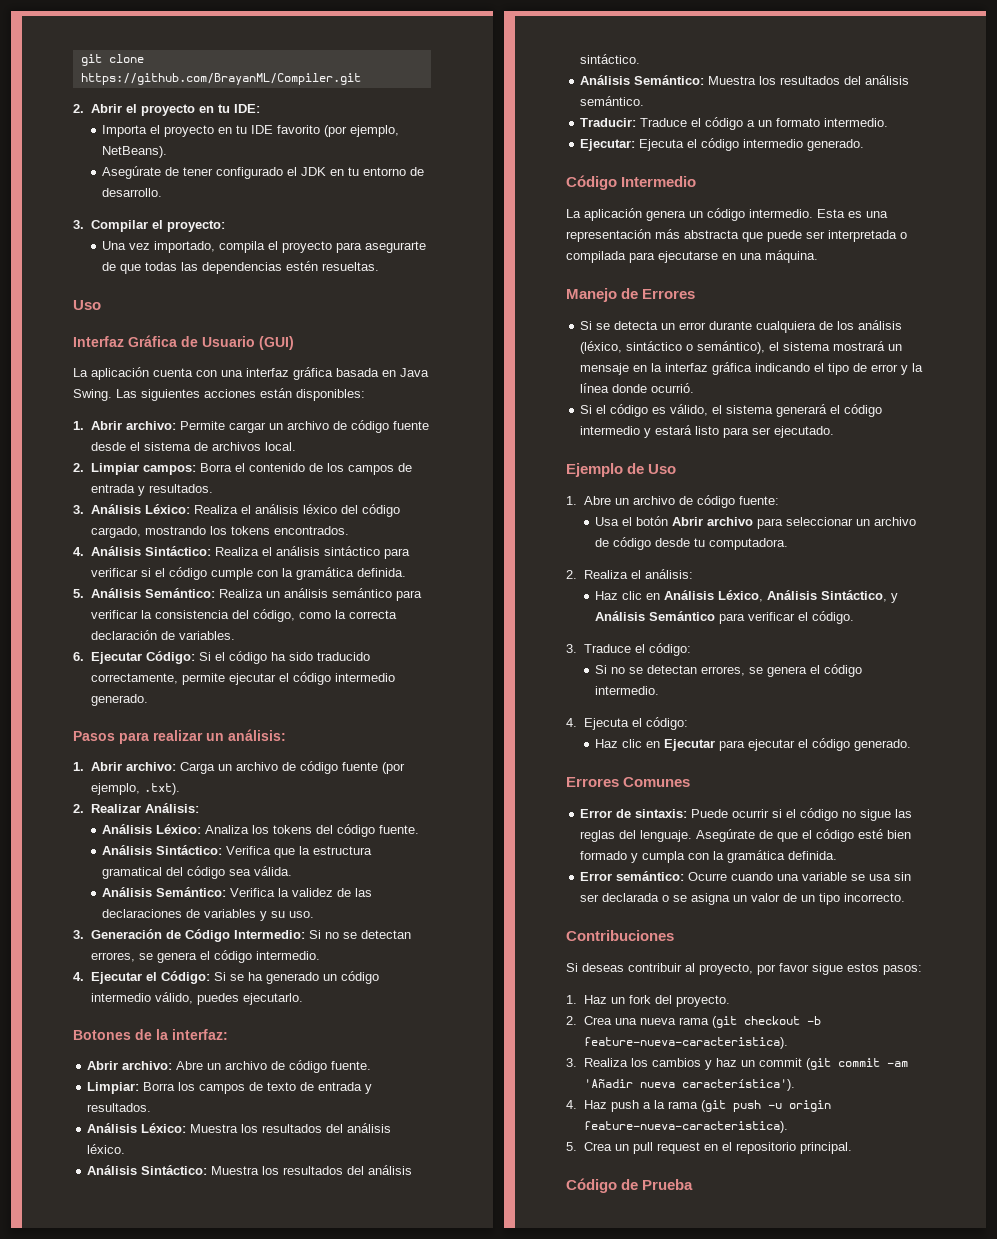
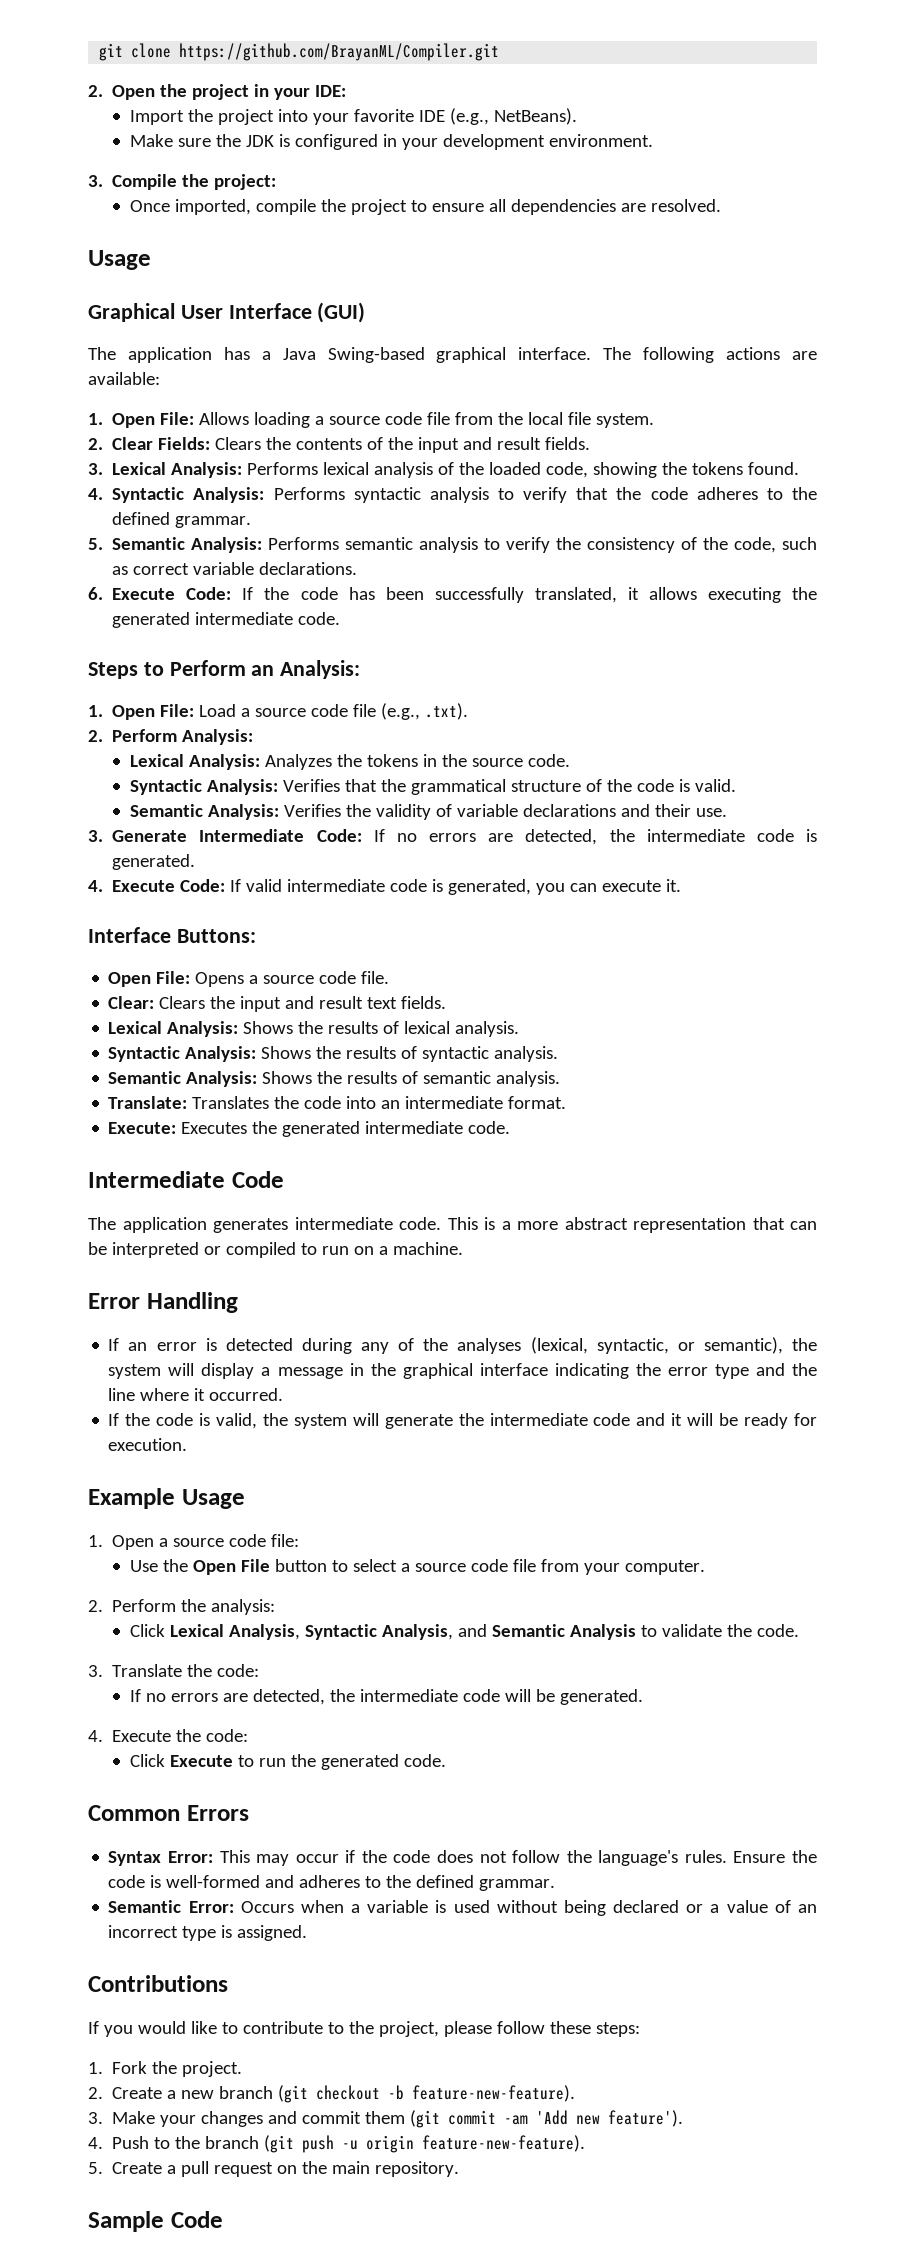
- 2. Abrir el proyecto en tu IDE:
- Importa el proyecto en tu IDE favorito (por ejemplo, NetBeans).
- Asegúrate de tener configurado el JDK en tu entorno de desarrollo.
- 3. Compilar el proyecto:
- Una vez importado, compila el proyecto para asegurarte de que todas las dependencias estén resueltas.
- Uso
- Interfaz Gráfica de Usuario (GUI)
- La aplicación cuenta con una interfaz gráfica basada en Java Swing. Las siguientes acciones están disponibles:
- 1. Abrir archivo: Permite cargar un archivo de código fuente desde el sistema de archivos local.
- 2. Limpiar campos: Borra el contenido de los campos de entrada y resultados.
- 3. Análisis Léxico: Realiza el análisis léxico del código cargado, mostrando los tokens encontrados.
- 4. Análisis Sintáctico: Realiza el análisis sintáctico para verificar si el código cumple con la gramática definida.
- 5. Análisis Semántico: Realiza un análisis semántico para verificar la consistencia del código, como la correcta declaración de variables.
- 6. Ejecutar Código: Si el código ha sido traducido correctamente, permite ejecutar el código intermedio generado.
- Pasos para realizar un análisis:
- 1. Abrir archivo: Carga un archivo de código fuente (por ejemplo, .txt).
- 2. Realizar Análisis:
- Análisis Léxico: Analiza los tokens del código fuente.
- Análisis Sintáctico: Verifica que la estructura gramatical del código sea válida.
- Análisis Semántico: Verifica la validez de las declaraciones de variables y su uso.
- 3. Generación de Código Intermedio: Si no se detectan errores, se genera el código intermedio.
- 4. Ejecutar el Código: Si se ha generado un código intermedio válido, puedes ejecutarlo.
- Botones de la interfaz:
- Abrir archivo: Abre un archivo de código fuente.
- Limpiar: Borra los campos de texto de entrada y resultados.
- Análisis Léxico: Muestra los resultados del análisis léxico.
- Análisis Sintáctico: Muestra los resultados del análisis sintáctico.
- Análisis Semántico: Muestra los resultados del análisis semántico.
- Traducir: Traduce el código a un formato intermedio.
- Ejecutar: Ejecuta el código intermedio generado.
- Código Intermedio
- La aplicación genera un código intermedio. Esta es una representación más abstracta que puede ser interpretada o compilada para ejecutarse en una máquina.
- Manejo de Errores
- Si se detecta un error durante cualquiera de los análisis (léxico, sintáctico o semántico), el sistema mostrará un mensaje en la interfaz gráfica indicando el tipo de error y la línea donde ocurrió.
- Si el código es válido, el sistema generará el código intermedio y estará listo para ser ejecutado.
- Ejemplo de Uso
- 1. Abre un archivo de código fuente:
- Usa el botón Abrir archivo para seleccionar un archivo de código desde tu computadora.
- 2. Realiza el análisis:
- Haz clic en Análisis Léxico, Análisis Sintáctico, y Análisis Semántico para verificar el código.
- 3. Traduce el código:
- Si no se detectan errores, se genera el código intermedio.
- 4. Ejecuta el código:
- Haz clic en Ejecutar para ejecutar el código generado.
- Errores Comunes
- Error de sintaxis: Puede ocurrir si el código no sigue las reglas del lenguaje. Asegúrate de que el código esté bien formado y cumpla con la gramática definida.
- Error semántico: Ocurre cuando una variable se usa sin ser declarada o se asigna un valor de un tipo incorrecto.
- Contribuciones
- Si deseas contribuir al proyecto, por favor sigue estos pasos:
- 1. Haz un fork del proyecto.
- 2. Crea una nueva rama (git checkout -b feature-nueva-caracteristica).
- 3. Realiza los cambios y haz un commit (git commit -am 'Añadir nueva característica').
- 4. Haz push a la rama (git push -u origin feature-nueva-caracteristica).
- 5. Crea un pull request en el repositorio principal.
- Código de Prueba
+ 2. Open the project in your IDE:
+ Import the project into your favorite IDE (e.g., NetBeans).
+ Make sure the JDK is configured in your development environment.
+ 3. Compile the project:
+ Once imported, compile the project to ensure all dependencies are resolved.
+ Usage
+ Graphical User Interface (GUI)
+ The application has a Java Swing-based graphical interface. The following actions are available:
+ 1. Open File: Allows loading a source code file from the local file system.
+ 2. Clear Fields: Clears the contents of the input and result fields.
+ 3. Lexical Analysis: Performs lexical analysis of the loaded code, showing the tokens found.
+ 4. Syntactic Analysis: Performs syntactic analysis to verify that the code adheres to the defined grammar.
+ 5. Semantic Analysis: Performs semantic analysis to verify the consistency of the code, such as correct variable declarations.
+ 6. Execute Code: If the code has been successfully translated, it allows executing the generated intermediate code.
+ Steps to Perform an Analysis:
+ 1. Open File: Load a source code file (e.g., .txt).
+ 2. Perform Analysis:
+ Lexical Analysis: Analyzes the tokens in the source code.
+ Syntactic Analysis: Verifies that the grammatical structure of the code is valid.
+ Semantic Analysis: Verifies the validity of variable declarations and their use.
+ 3. Generate Intermediate Code: If no errors are detected, the intermediate code is generated.
+ 4. Execute Code: If valid intermediate code is generated, you can execute it.
+ Interface Buttons:
+ Open File: Opens a source code file.
+ Clear: Clears the input and result text fields.
+ Lexical Analysis: Shows the results of lexical analysis.
+ Syntactic Analysis: Shows the results of syntactic analysis.
+ Semantic Analysis: Shows the results of semantic analysis.
+ Translate: Translates the code into an intermediate format.
+ Execute: Executes the generated intermediate code.
+ Intermediate Code
+ The application generates intermediate code. This is a more abstract representation that can be interpreted or compiled to run on a machine.
+ Error Handling
+ If an error is detected during any of the analyses (lexical, syntactic, or semantic), the system will display a message in the graphical interface indicating the error type and the line where it occurred.
+ If the code is valid, the system will generate the intermediate code and it will be ready for execution.
+ Example Usage
+ 1. Open a source code file:
+ Use the Open File button to select a source code file from your computer.
+ 2. Perform the analysis:
+ Click Lexical Analysis, Syntactic Analysis, and Semantic Analysis to validate the code.
+ 3. Translate the code:
+ If no errors are detected, the intermediate code will be generated.
+ 4. Execute the code:
+ Click Execute to run the generated code.
+ Common Errors
+ Syntax Error: This may occur if the code does not follow the language's rules. Ensure the code is well-formed and adheres to the defined grammar.
+ Semantic Error: Occurs when a variable is used without being declared or a value of an incorrect type is assigned.
+ Contributions
+ If you would like to contribute to the project, please follow these steps:
+ 1. Fork the project.
+ 2. Create a new branch (git checkout -b feature-new-feature).
+ 3. Make your changes and commit them (git commit -am 'Add new feature').
+ 4. Push to the branch (git push -u origin feature-new-feature).
+ 5. Create a pull request on the main repository.
+ Sample Code

